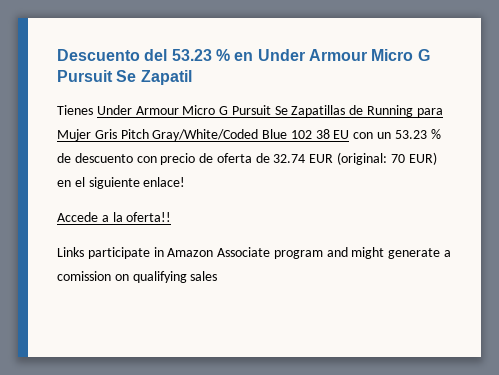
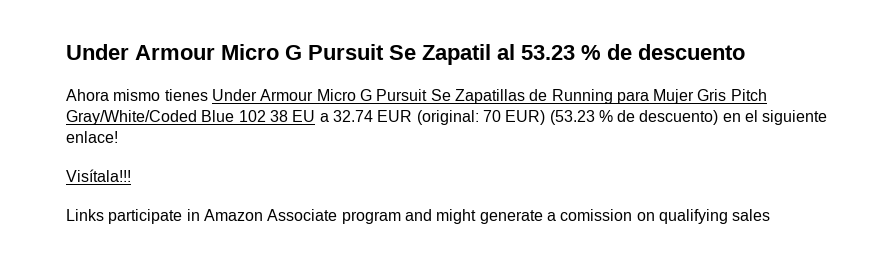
- Descuento del 53.23 % en Under Armour Micro G Pursuit Se Zapatil
- Tienes Under Armour Micro G Pursuit Se Zapatillas de Running para Mujer Gris Pitch Gray/White/Coded Blue 102 38 EU con un 53.23 % de descuento con precio de oferta de 32.74 EUR (original: 70 EUR) en el siguiente enlace!
+ Under Armour Micro G Pursuit Se Zapatil al 53.23 % de descuento
+ Ahora mismo tienes Under Armour Micro G Pursuit Se Zapatillas de Running para Mujer Gris Pitch Gray/White/Coded Blue 102 38 EU a 32.74 EUR (original: 70 EUR) (53.23 % de descuento) en el siguiente enlace!
- Accede a la oferta!!
+ Visítala!!!

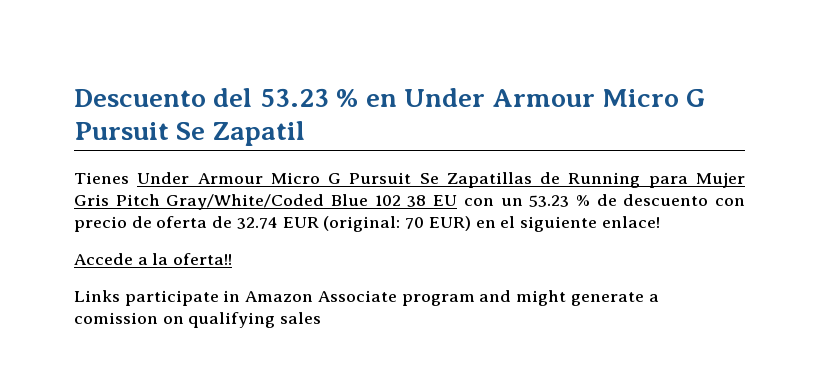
- Under Armour Micro G Pursuit Se Zapatil al 53.23 % de descuento
- Ahora mismo tienes Under Armour Micro G Pursuit Se Zapatillas de Running para Mujer Gris Pitch Gray/White/Coded Blue 102 38 EU a 32.74 EUR (original: 70 EUR) (53.23 % de descuento) en el siguiente enlace!
+ Descuento del 53.23 % en Under Armour Micro G Pursuit Se Zapatil
+ Tienes Under Armour Micro G Pursuit Se Zapatillas de Running para Mujer Gris Pitch Gray/White/Coded Blue 102 38 EU con un 53.23 % de descuento con precio de oferta de 32.74 EUR (original: 70 EUR) en el siguiente enlace!
- Visítala!!!
+ Accede a la oferta!!

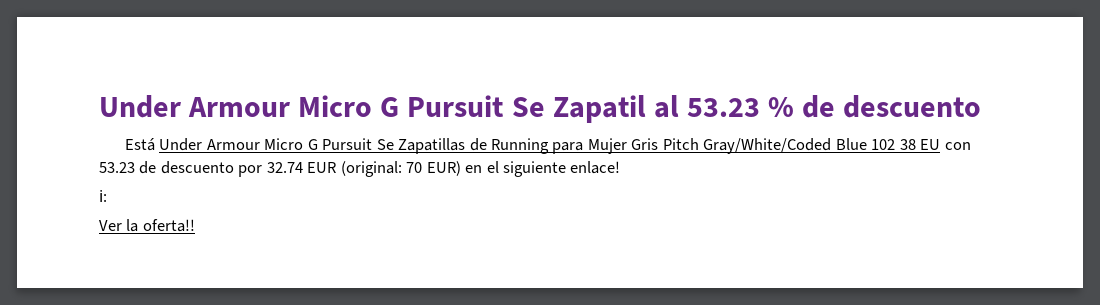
- Descuento del 53.23 % en Under Armour Micro G Pursuit Se Zapatil
- Tienes Under Armour Micro G Pursuit Se Zapatillas de Running para Mujer Gris Pitch Gray/White/Coded Blue 102 38 EU con un 53.23 % de descuento con precio de oferta de 32.74 EUR (original: 70 EUR) en el siguiente enlace!
+ Under Armour Micro G Pursuit Se Zapatil al 53.23 % de descuento
+ Está Under Armour Micro G Pursuit Se Zapatillas de Running para Mujer Gris Pitch Gray/White/Coded Blue 102 38 EU con 53.23 de descuento por 32.74 EUR (original: 70 EUR) en el siguiente enlace!
- Accede a la oferta!!
+ ℹ:
+ Ver la oferta!!
- Links participate in Amazon Associate program and might generate a comission on qualifying sales

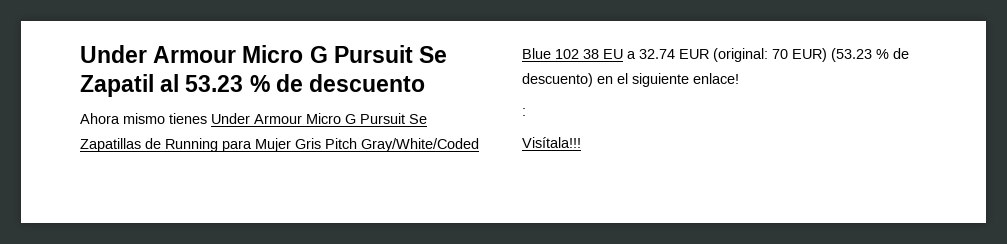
- Está Under Armour Micro G Pursuit Se Zapatillas de Running para Mujer Gris Pitch Gray/White/Coded Blue 102 38 EU con 53.23 de descuento por 32.74 EUR (original: 70 EUR) en el siguiente enlace!
+ Ahora mismo tienes Under Armour Micro G Pursuit Se Zapatillas de Running para Mujer Gris Pitch Gray/White/Coded Blue 102 38 EU a 32.74 EUR (original: 70 EUR) (53.23 % de descuento) en el siguiente enlace!
- ℹ:
- Ver la oferta!!
+ :
+ Visítala!!!

